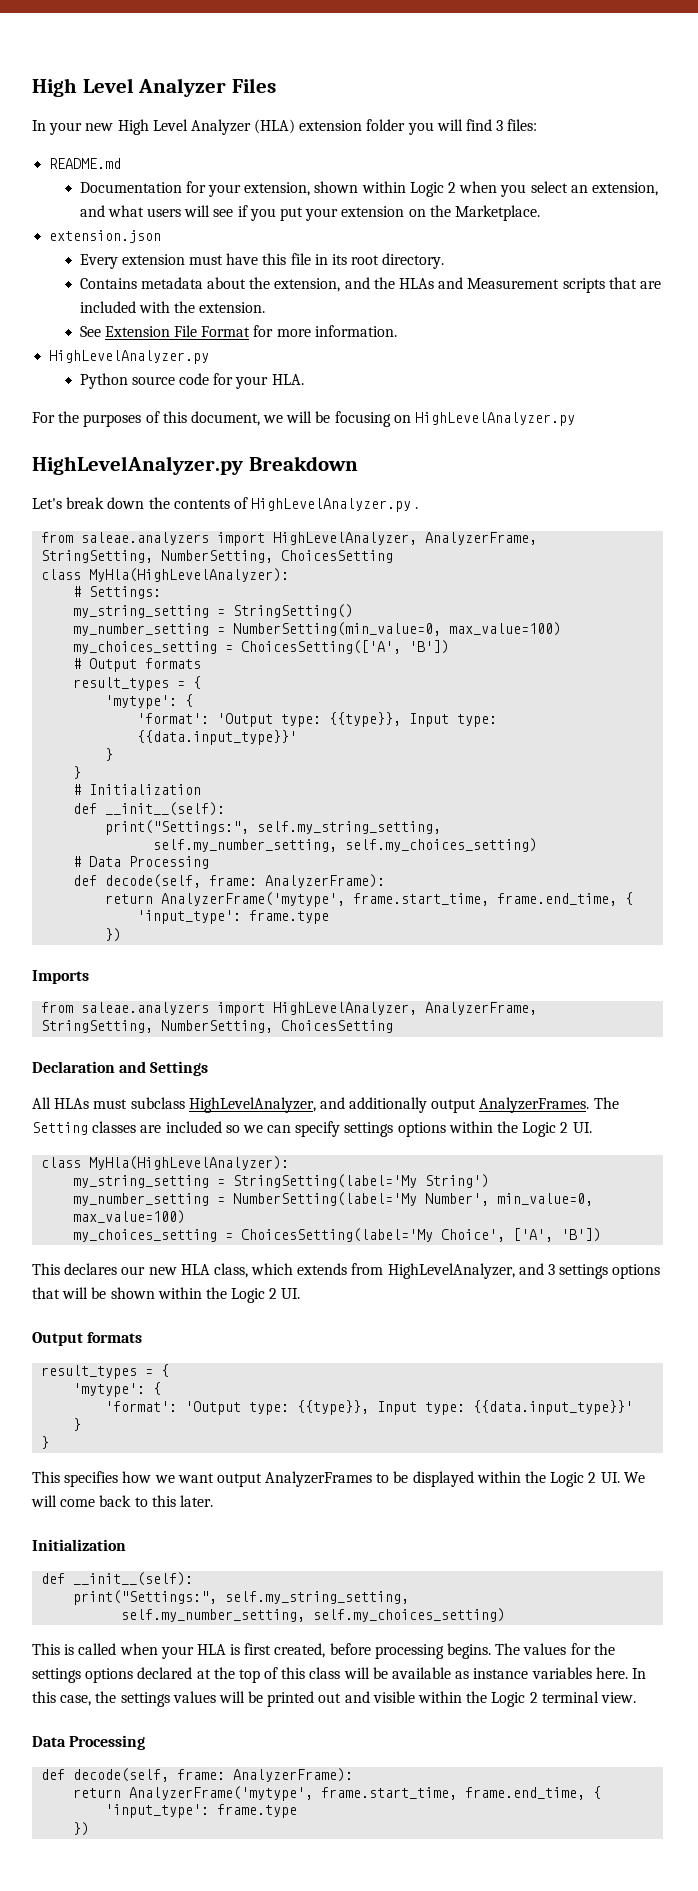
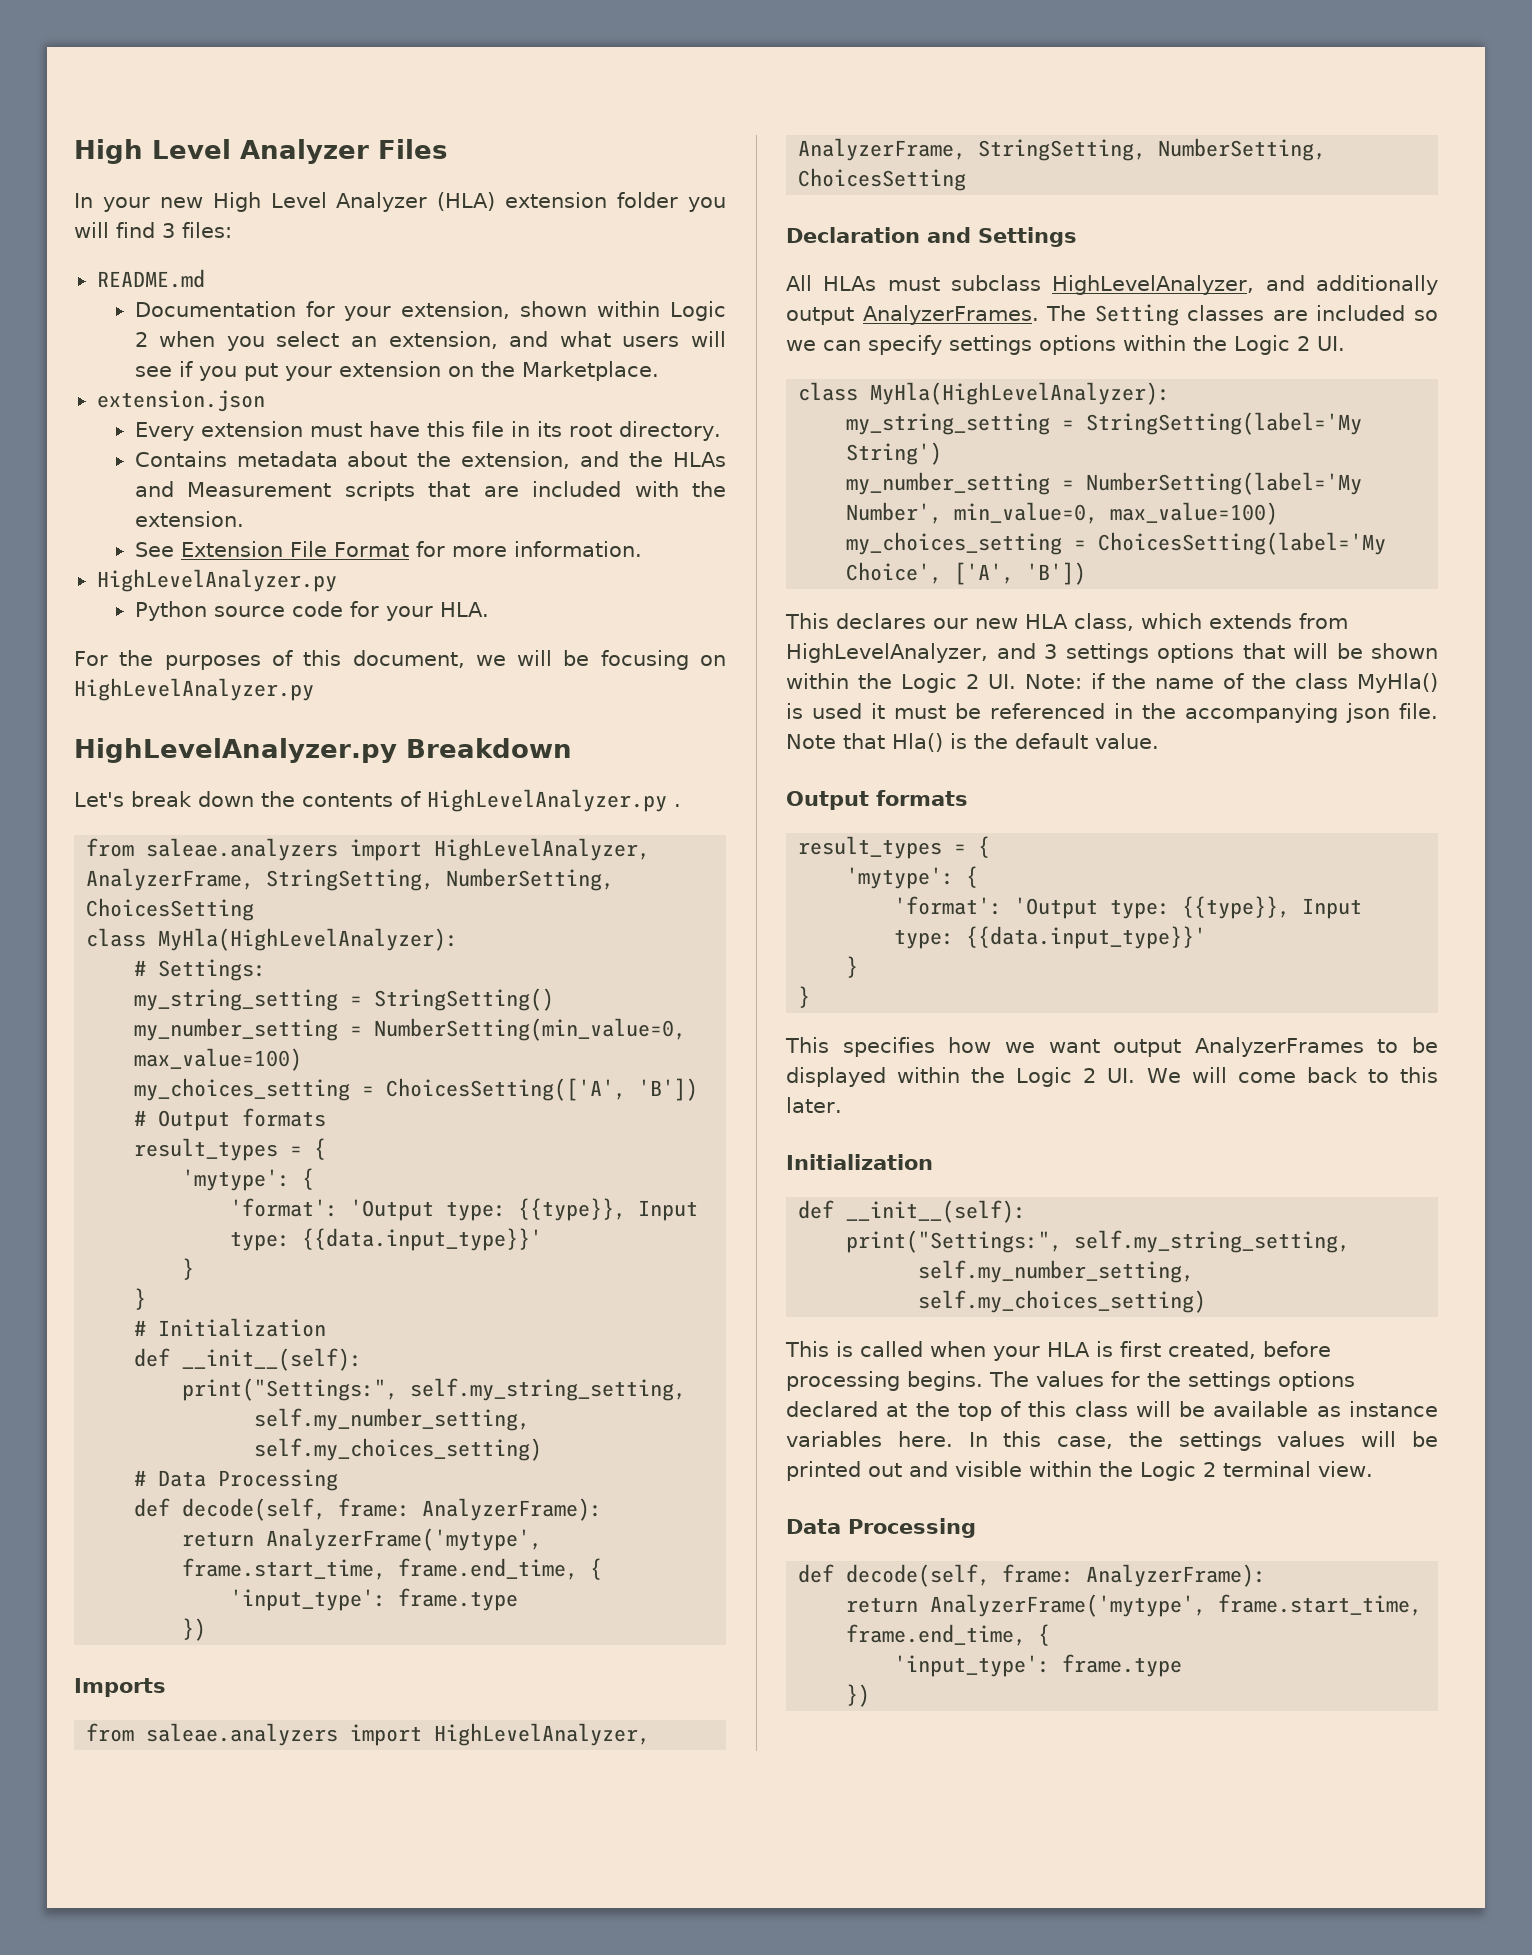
- This declares our new HLA class, which extends from HighLevelAnalyzer, and 3 settings options that will be shown within the Logic 2 UI.
+ This declares our new HLA class, which extends from HighLevelAnalyzer, and 3 settings options that will be shown within the Logic 2 UI. Note: if the name of the class MyHla() is used it must be referenced in the accompanying json file. Note that Hla() is the default value.

